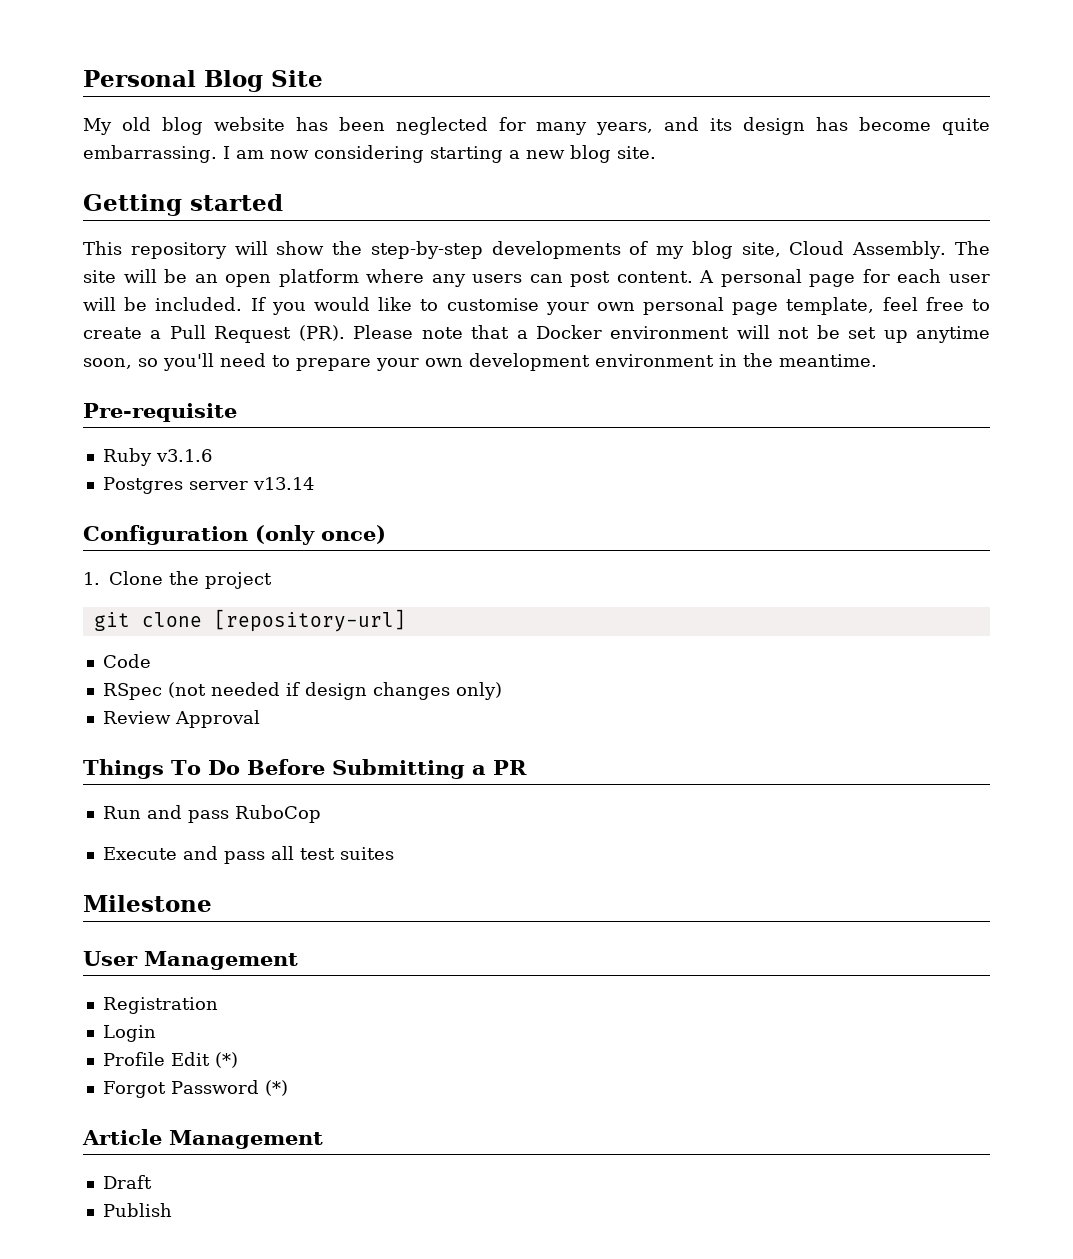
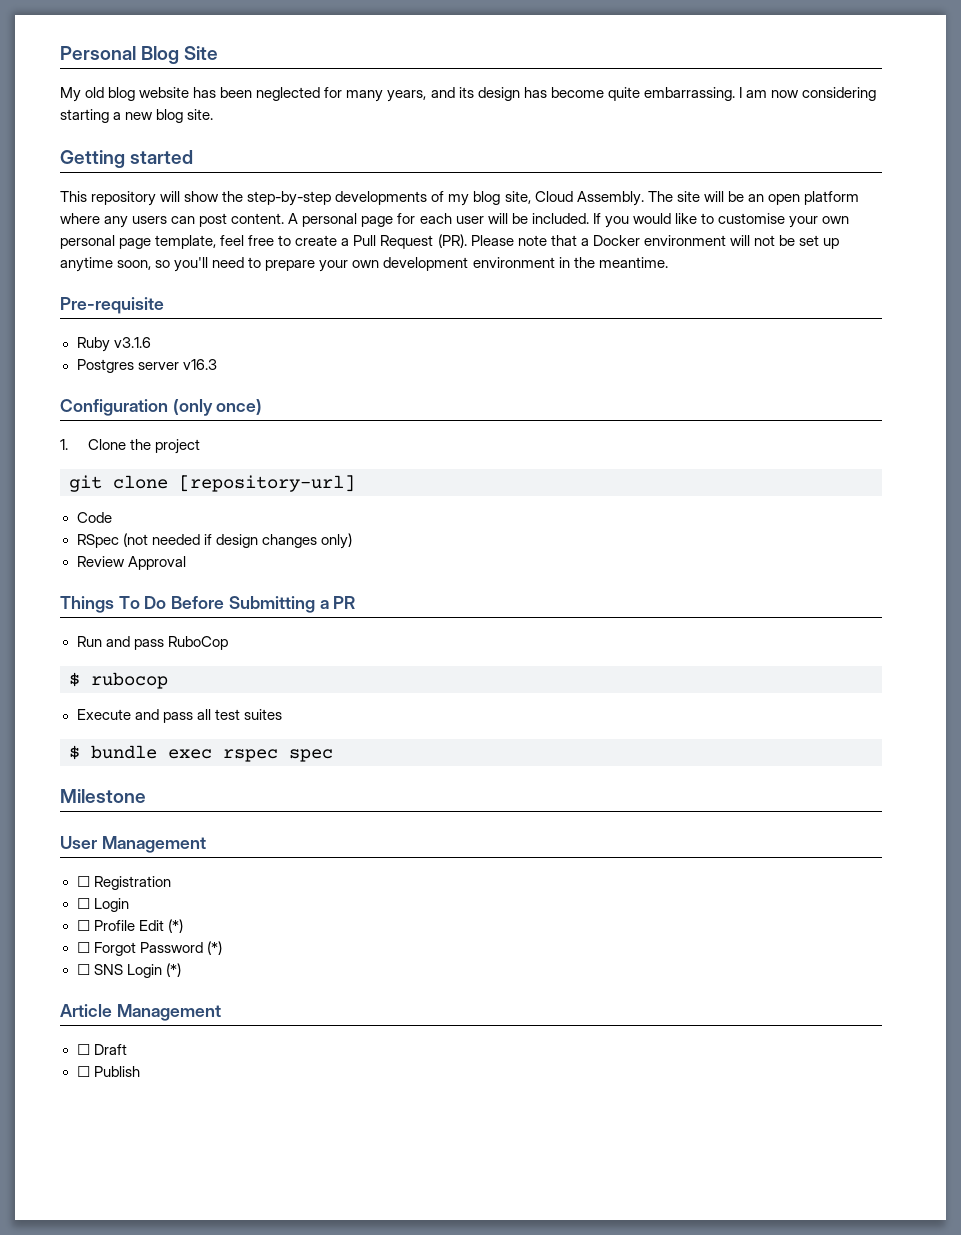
- Postgres server v13.14
+ Postgres server v16.3
+ $ rubocop
+ $ bundle exec rspec spec
- Registration
+ ☐ Registration
- Login
+ ☐ Login
- Profile Edit (*)
+ ☐ Profile Edit (*)
- Forgot Password (*)
+ ☐ Forgot Password (*)
+ ☐ SNS Login (*)
- Draft
+ ☐ Draft
- Publish
+ ☐ Publish

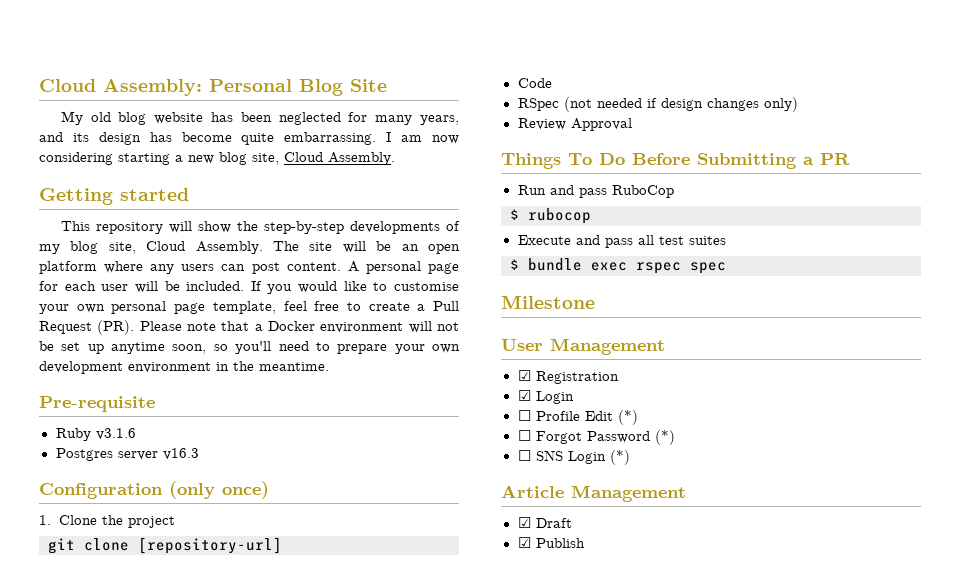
- Personal Blog Site
+ Cloud Assembly: Personal Blog Site
- I am now considering starting a new blog site.
+ I am now considering starting a new blog site, Cloud Assembly.
- ☐ Registration
+ ☑ Registration
- ☐ Login
+ ☑ Login
- ☐ Draft
+ ☑ Draft
- ☐ Publish
+ ☑ Publish

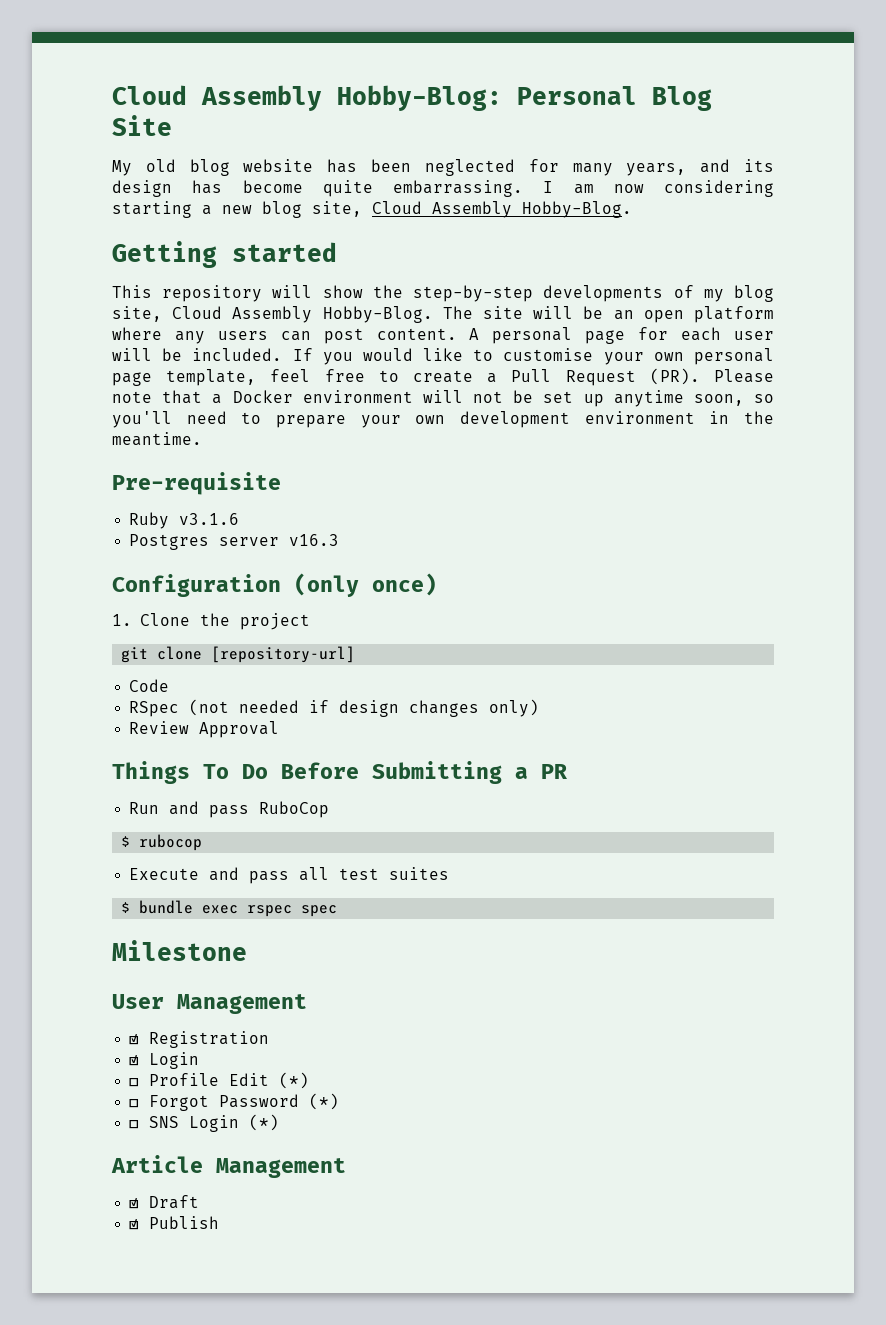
- Cloud Assembly: Personal Blog Site
+ Cloud Assembly Hobby-Blog: Personal Blog Site
- I am now considering starting a new blog site, Cloud Assembly.
+ I am now considering starting a new blog site, Cloud Assembly Hobby-Blog.
- This repository will show the step-by-step developments of my blog site, Cloud Assembly.
+ This repository will show the step-by-step developments of my blog site, Cloud Assembly Hobby-Blog.

